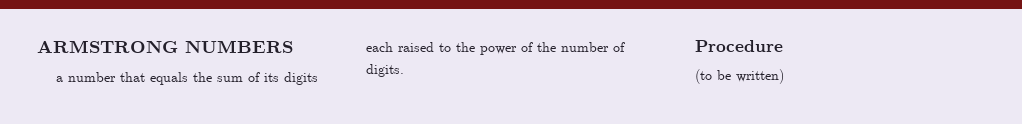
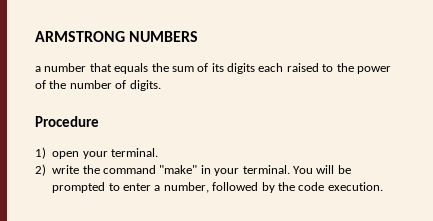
- (to be written)
+ 1) open your terminal.
+ 2) write the command "make" in your terminal. You will be prompted to enter a number, followed by the code execution.

